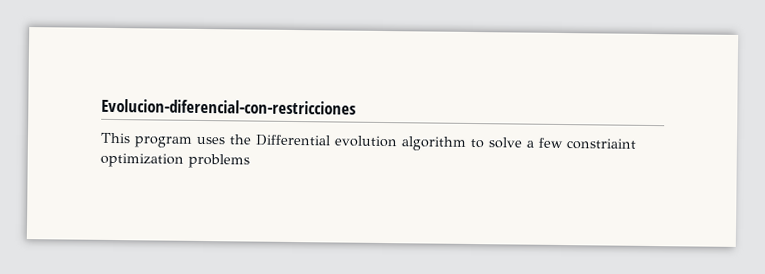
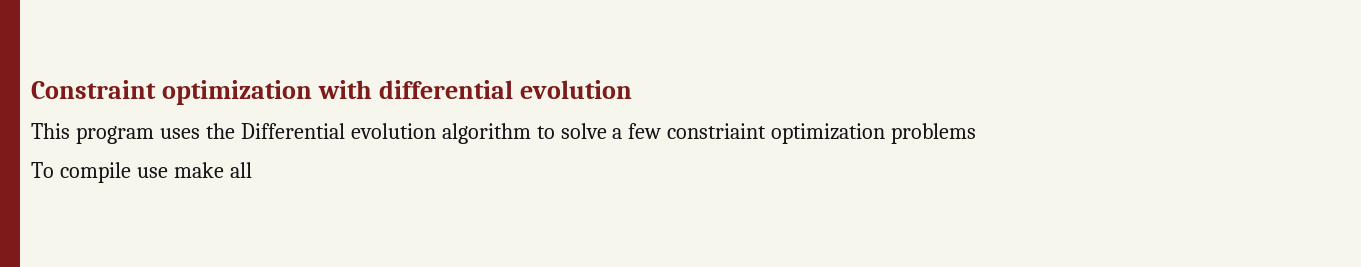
- Evolucion-diferencial-con-restricciones
+ Constraint optimization with differential evolution
+ To compile use make all

